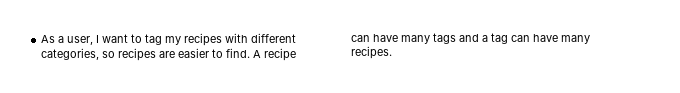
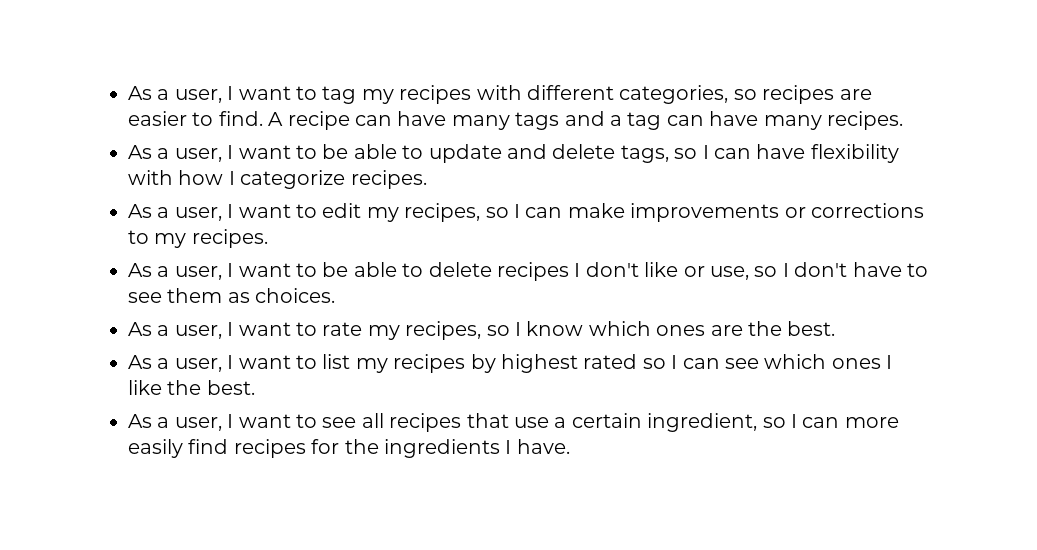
+ As a user, I want to be able to update and delete tags, so I can have flexibility with how I categorize recipes.
+ As a user, I want to edit my recipes, so I can make improvements or corrections to my recipes.
+ As a user, I want to be able to delete recipes I don't like or use, so I don't have to see them as choices.
+ As a user, I want to rate my recipes, so I know which ones are the best.
+ As a user, I want to list my recipes by highest rated so I can see which ones I like the best.
+ As a user, I want to see all recipes that use a certain ingredient, so I can more easily find recipes for the ingredients I have.

